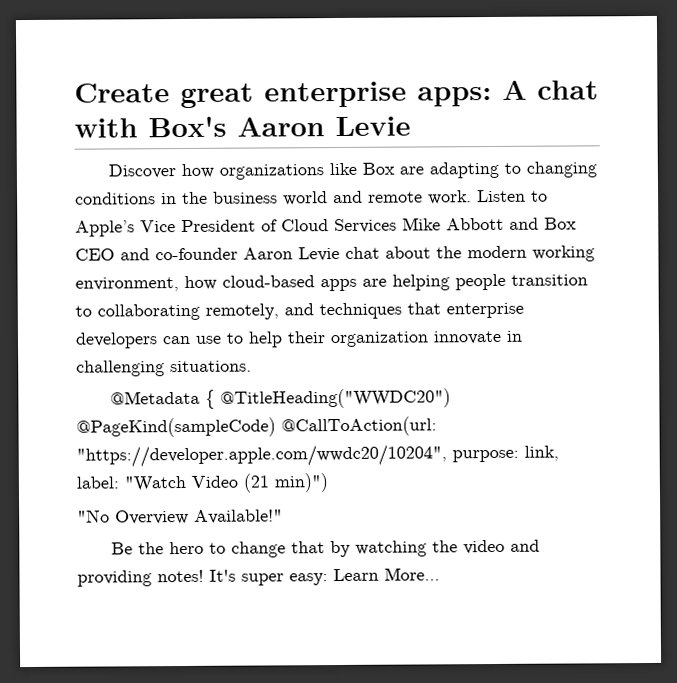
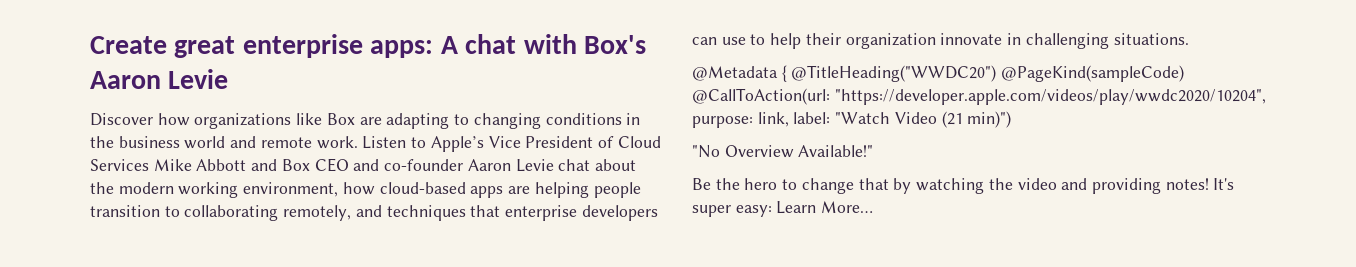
- @Metadata { @TitleHeading("WWDC20") @PageKind(sampleCode) @CallToAction(url: "https://developer.apple.com/wwdc20/10204", purpose: link, label: "Watch Video (21 min)")
+ @Metadata { @TitleHeading("WWDC20") @PageKind(sampleCode) @CallToAction(url: "https://developer.apple.com/videos/play/wwdc2020/10204", purpose: link, label: "Watch Video (21 min)")

